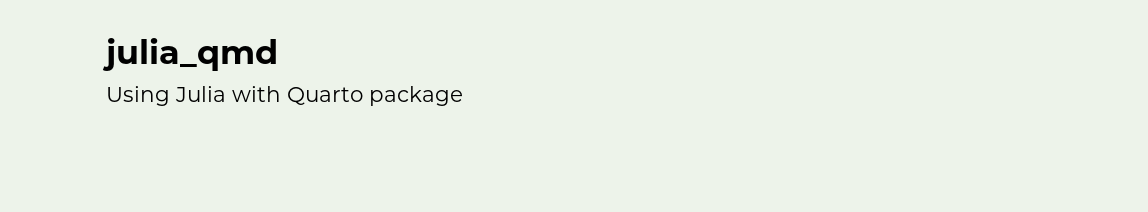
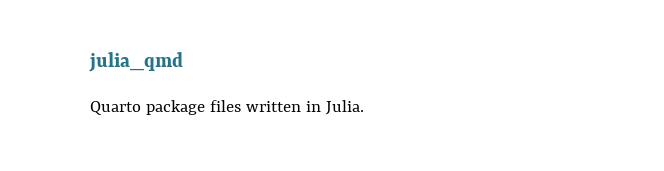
- Using Julia with Quarto package
+ Quarto package files written in Julia.

